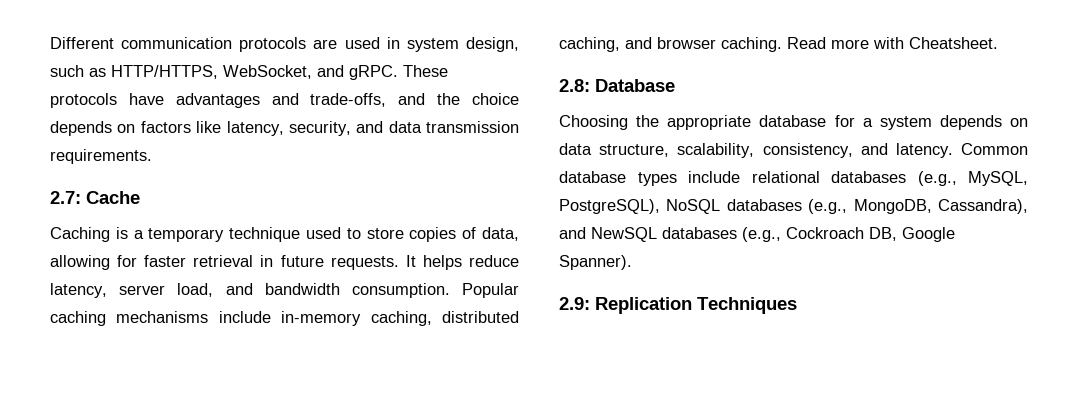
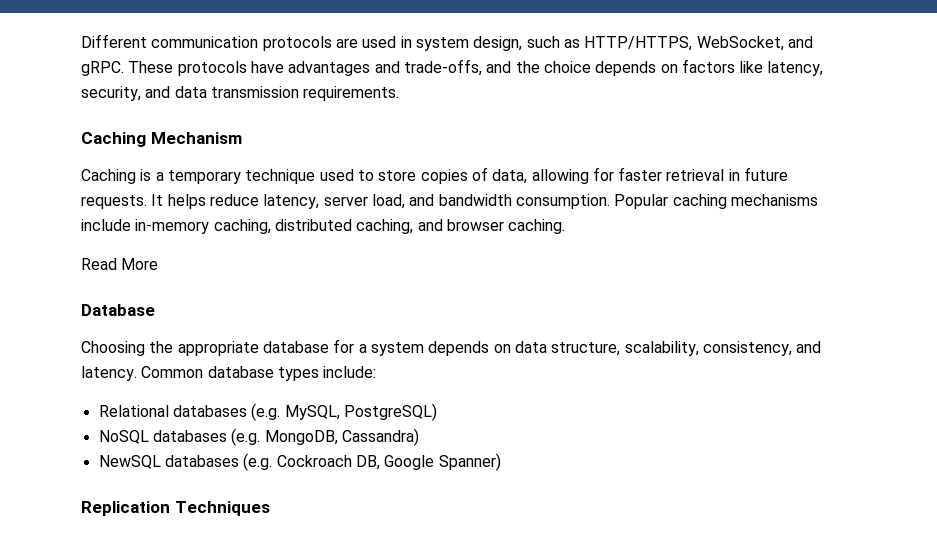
- 2.7: Cache
+ Caching Mechanism
- Popular caching mechanisms include in-memory caching, distributed caching, and browser caching. Read more with Cheatsheet.
- 2.8: Database
+ Popular caching mechanisms include in-memory caching, distributed caching, and browser caching.
+ Read More
+ Database
- Common database types include relational databases (e.g., MySQL, PostgreSQL), NoSQL databases (e.g., MongoDB, Cassandra), and NewSQL databases (e.g., Cockroach DB, Google Spanner).
- 2.9: Replication Techniques
+ Common database types include:
+ Relational databases (e.g. MySQL, PostgreSQL)
+ NoSQL databases (e.g. MongoDB, Cassandra)
+ NewSQL databases (e.g. Cockroach DB, Google Spanner)
+ Replication Techniques

